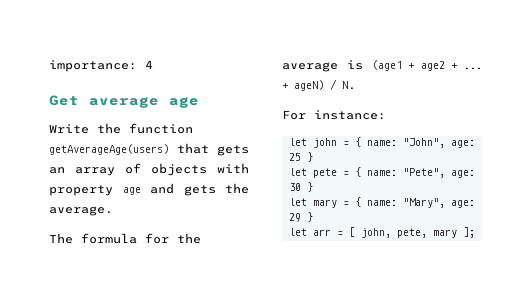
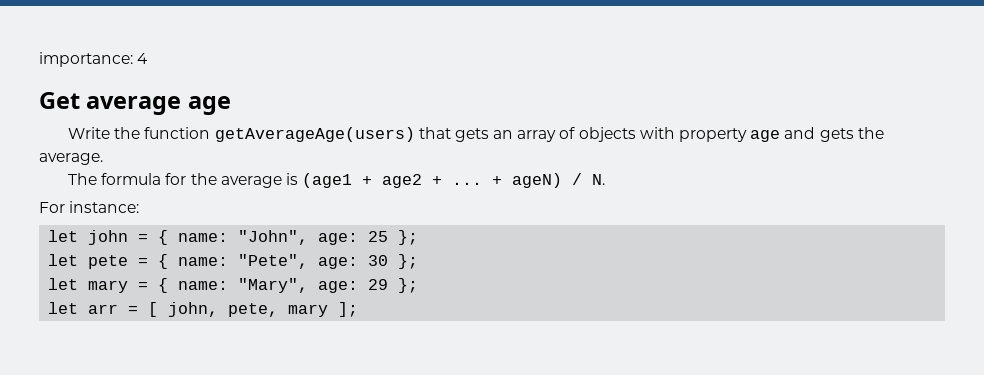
- let john = { name: "John", age: 25 }
+ let john = { name: "John", age: 25 };
- let pete = { name: "Pete", age: 30 }
+ let pete = { name: "Pete", age: 30 };
- let mary = { name: "Mary", age: 29 }
+ let mary = { name: "Mary", age: 29 };

